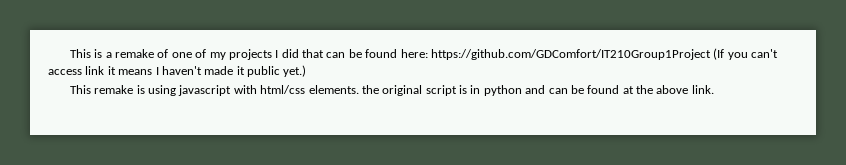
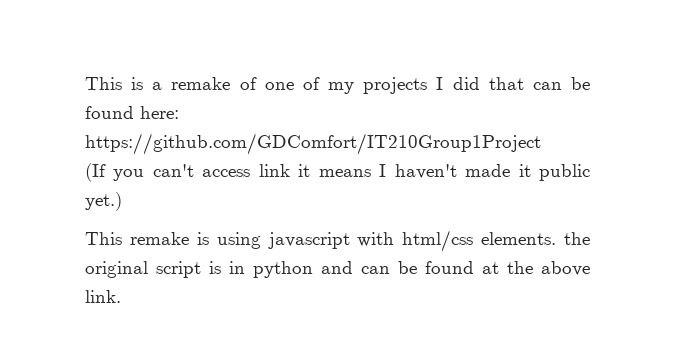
- This is a remake of one of my projects I did that can be found here: https://github.com/GDComfort/IT210Group1Project (If you can't access link it means I haven't made it public yet.)
+ This is a remake of one of my projects I did that can be found here: https://github.com/GDComfort/IT210Group1Project
+ (If you can't access link it means I haven't made it public yet.)

